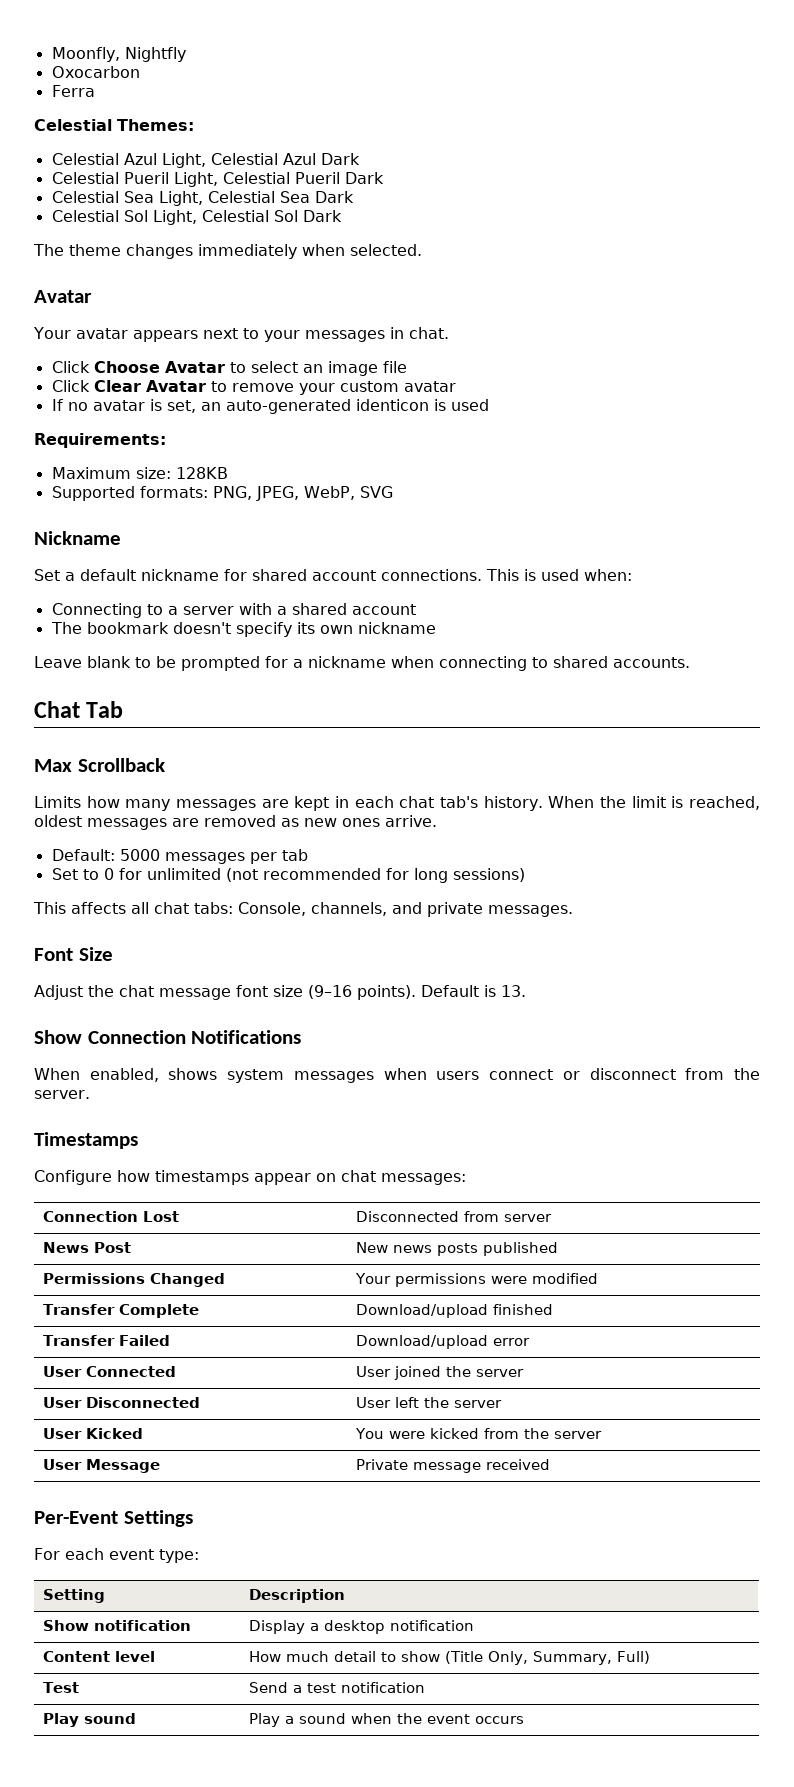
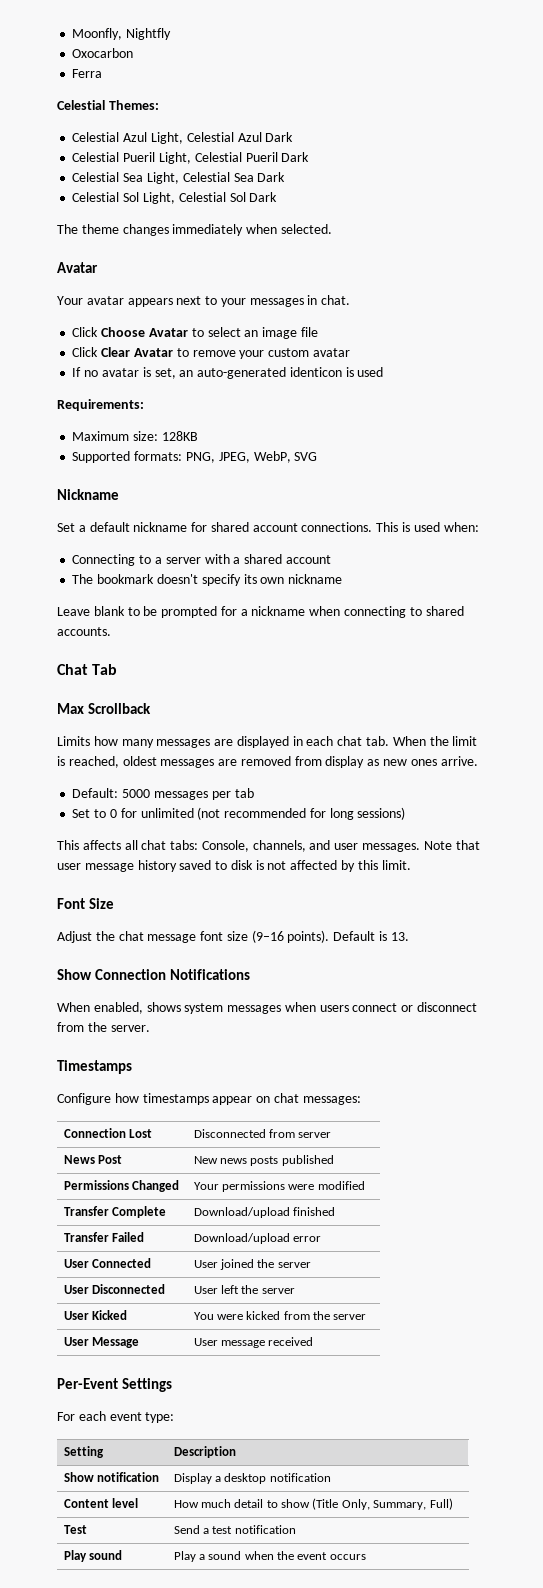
- Limits how many messages are kept in each chat tab's history. When the limit is reached, oldest messages are removed as new ones arrive.
+ Limits how many messages are displayed in each chat tab. When the limit is reached, oldest messages are removed from display as new ones arrive.
- This affects all chat tabs: Console, channels, and private messages.
+ This affects all chat tabs: Console, channels, and user messages. Note that user message history saved to disk is not affected by this limit.
- User Message | Private message received
+ User Message | User message received

